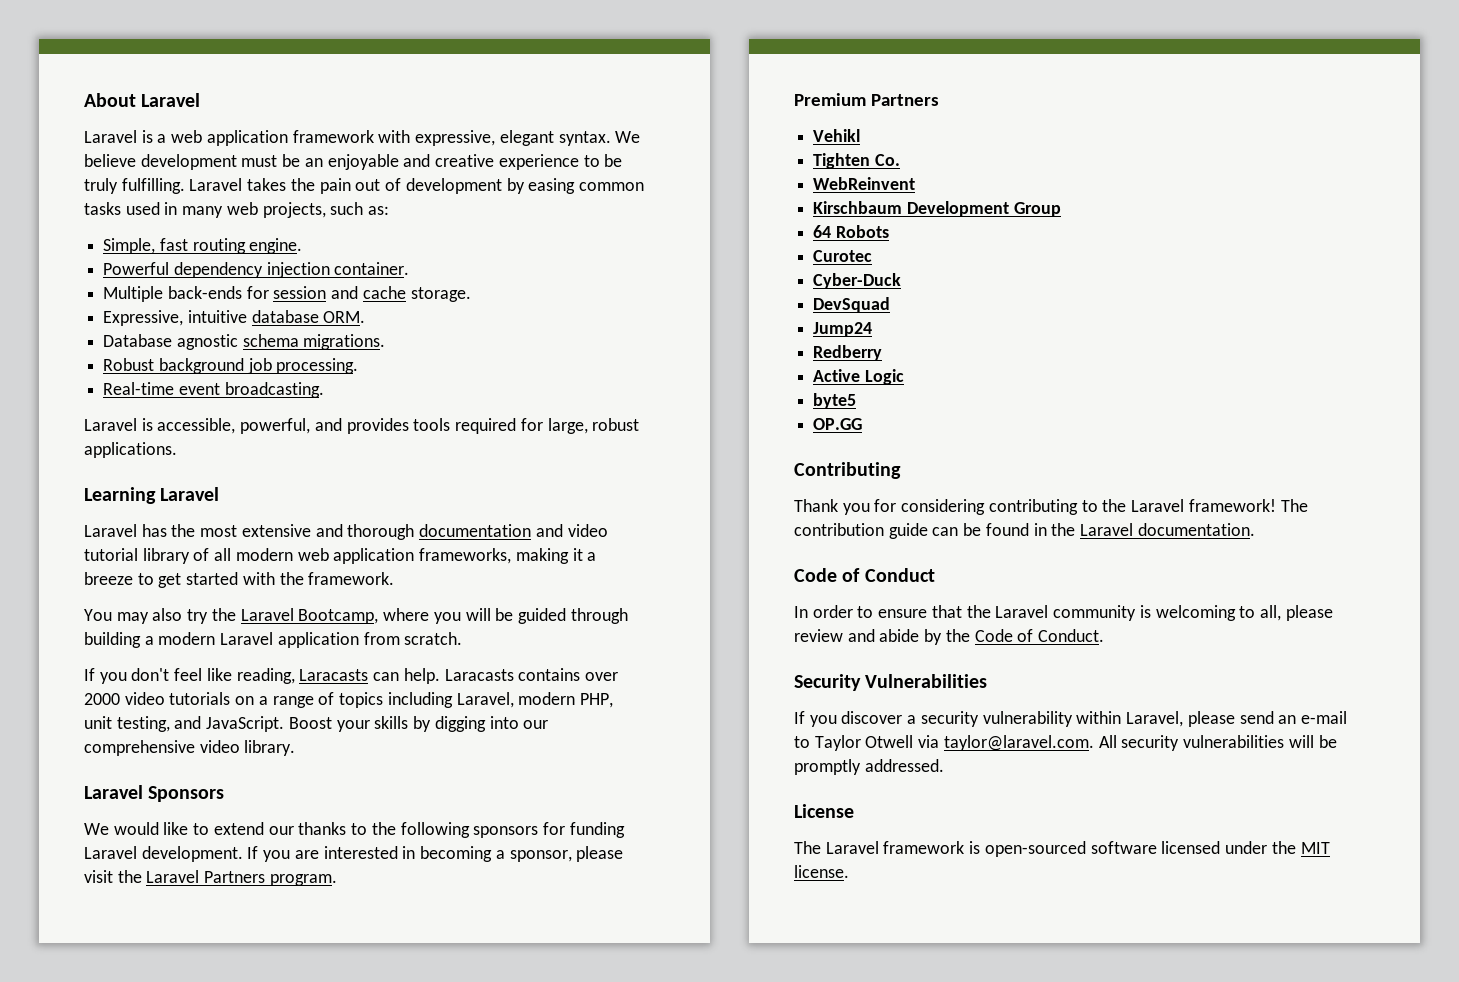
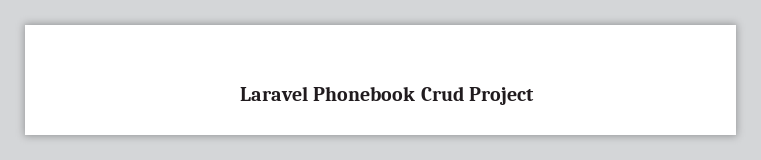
- About Laravel
- Laravel is a web application framework with expressive, elegant syntax. We believe development must be an enjoyable and creative experience to be truly fulfilling. Laravel takes the pain out of development by easing common tasks used in many web projects, such as:
- Simple, fast routing engine.
- Powerful dependency injection container.
- Multiple back-ends for session and cache storage.
- Expressive, intuitive database ORM.
- Database agnostic schema migrations.
- Robust background job processing.
- Real-time event broadcasting.
- Laravel is accessible, powerful, and provides tools required for large, robust applications.
- Learning Laravel
- Laravel has the most extensive and thorough documentation and video tutorial library of all modern web application frameworks, making it a breeze to get started with the framework.
- You may also try the Laravel Bootcamp, where you will be guided through building a modern Laravel application from scratch.
- If you don't feel like reading, Laracasts can help. Laracasts contains over 2000 video tutorials on a range of topics including Laravel, modern PHP, unit testing, and JavaScript. Boost your skills by digging into our comprehensive video library.
- Laravel Sponsors
- We would like to extend our thanks to the following sponsors for funding Laravel development. If you are interested in becoming a sponsor, please visit the Laravel Partners program.
- Premium Partners
- Vehikl
- Tighten Co.
- WebReinvent
- Kirschbaum Development Group
- 64 Robots
- Curotec
- Cyber-Duck
- DevSquad
- Jump24
- Redberry
- Active Logic
- byte5
- OP.GG
- Contributing
- Thank you for considering contributing to the Laravel framework! The contribution guide can be found in the Laravel documentation.
- Code of Conduct
- In order to ensure that the Laravel community is welcoming to all, please review and abide by the Code of Conduct.
- Security Vulnerabilities
- If you discover a security vulnerability within Laravel, please send an e-mail to Taylor Otwell via taylor@laravel.com. All security vulnerabilities will be promptly addressed.
- License
- The Laravel framework is open-sourced software licensed under the MIT license.
+ Laravel Phonebook Crud Project

